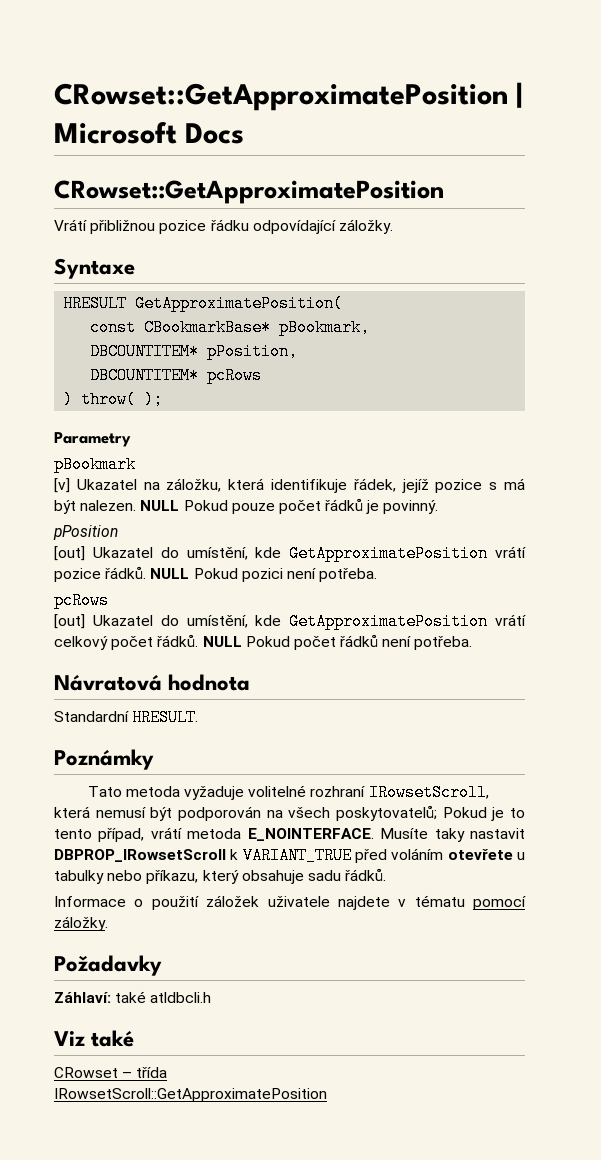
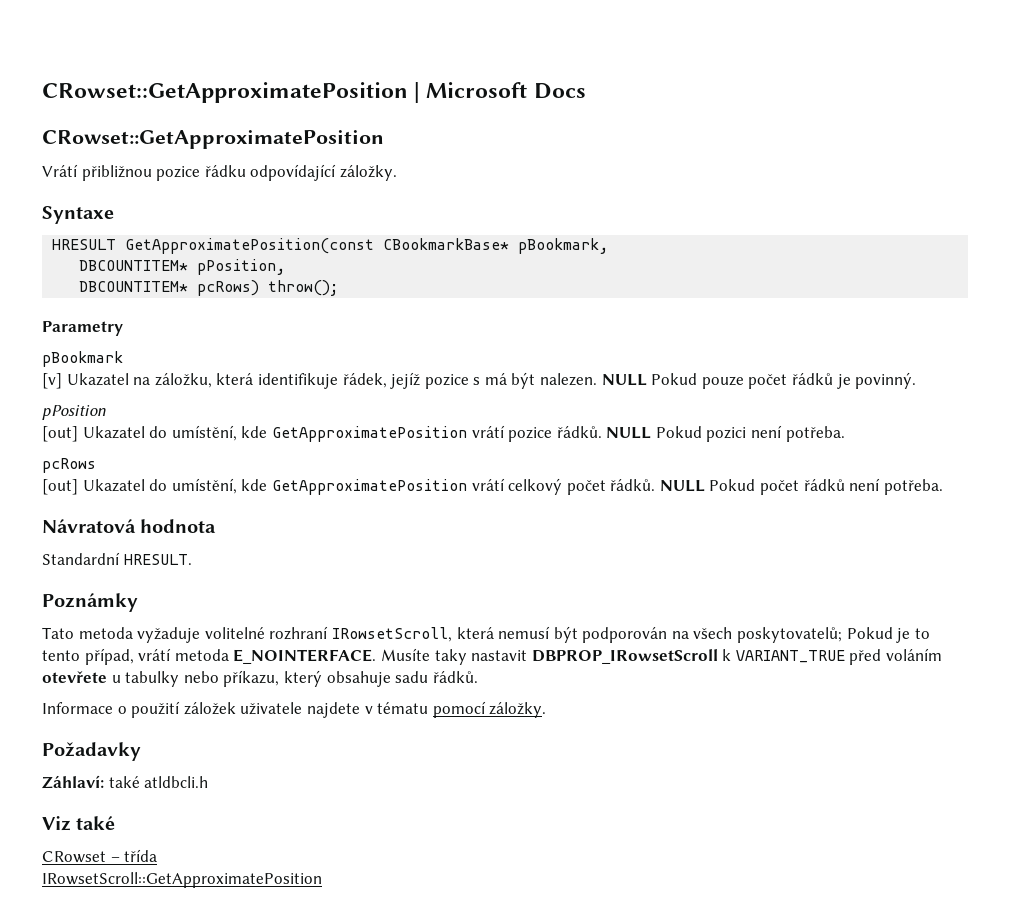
- HRESULT GetApproximatePosition(
- const CBookmarkBase* pBookmark,
+ HRESULT GetApproximatePosition(const CBookmarkBase* pBookmark,
- DBCOUNTITEM* pcRows
- ) throw( );
+ DBCOUNTITEM* pcRows) throw();

